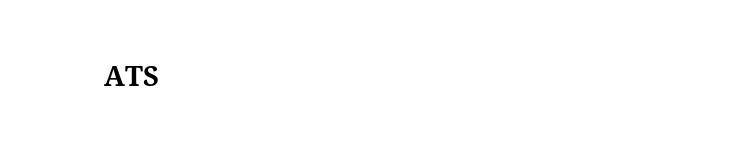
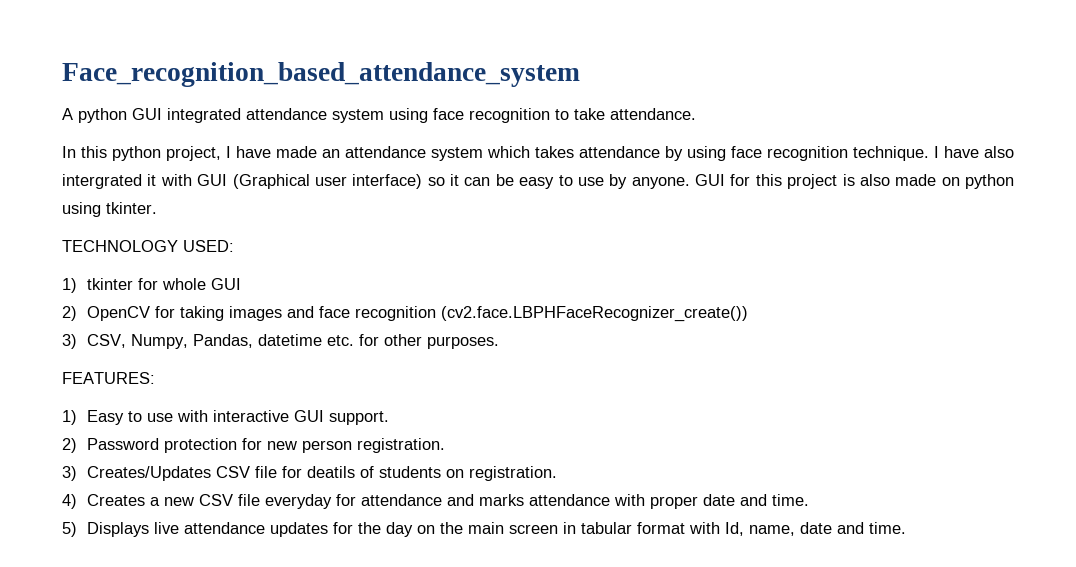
- ATS
+ Face_recognition_based_attendance_system
+ A python GUI integrated attendance system using face recognition to take attendance.
+ In this python project, I have made an attendance system which takes attendance by using face recognition technique. I have also intergrated it with GUI (Graphical user interface) so it can be easy to use by anyone. GUI for this project is also made on python using tkinter.
+ TECHNOLOGY USED:
+ 1) tkinter for whole GUI
+ 2) OpenCV for taking images and face recognition (cv2.face.LBPHFaceRecognizer_create())
+ 3) CSV, Numpy, Pandas, datetime etc. for other purposes.
+ FEATURES:
+ 1) Easy to use with interactive GUI support.
+ 2) Password protection for new person registration.
+ 3) Creates/Updates CSV file for deatils of students on registration.
+ 4) Creates a new CSV file everyday for attendance and marks attendance with proper date and time.
+ 5) Displays live attendance updates for the day on the main screen in tabular format with Id, name, date and time.

